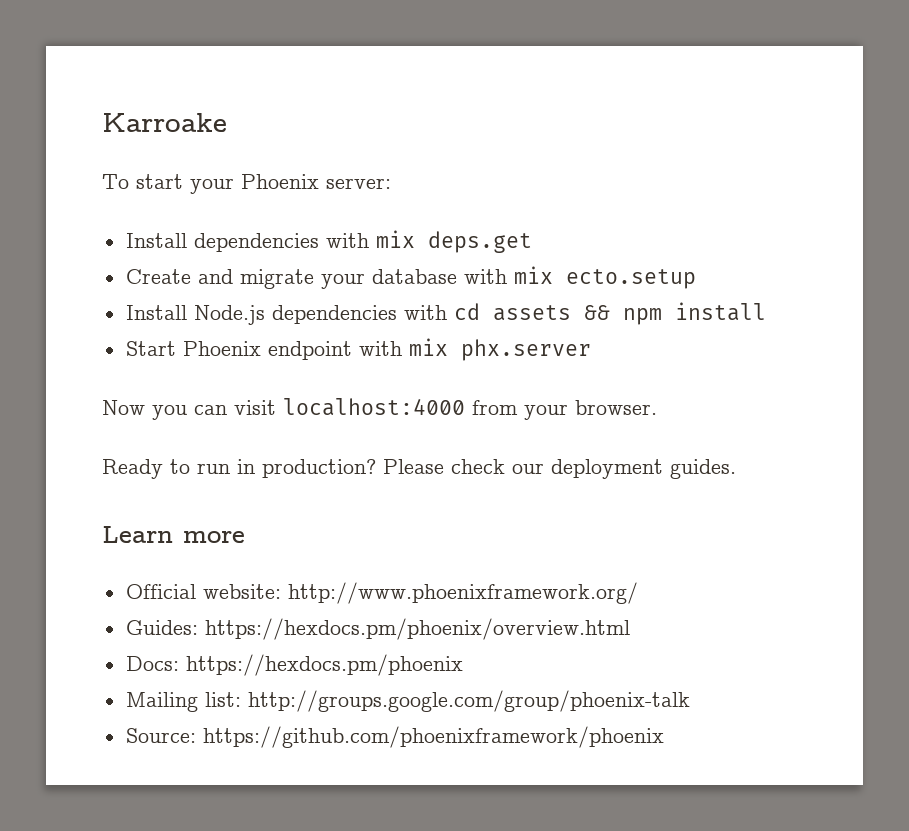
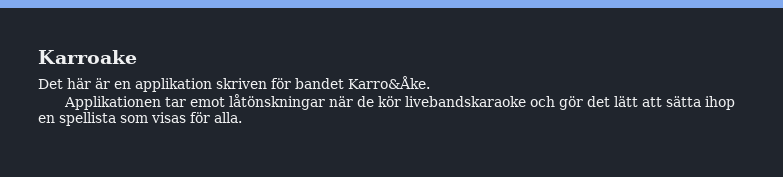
- To start your Phoenix server:
- Install dependencies with mix deps.get
- Create and migrate your database with mix ecto.setup
- Install Node.js dependencies with cd assets && npm install
- Start Phoenix endpoint with mix phx.server
- Now you can visit localhost:4000 from your browser.
- Ready to run in production? Please check our deployment guides.
- Learn more
- Official website: http://www.phoenixframework.org/
- Guides: https://hexdocs.pm/phoenix/overview.html
- Docs: https://hexdocs.pm/phoenix
- Mailing list: http://groups.google.com/group/phoenix-talk
- Source: https://github.com/phoenixframework/phoenix
+ Det här är en applikation skriven för bandet Karro&Åke.
+ Applikationen tar emot låtönskningar när de kör livebandskaraoke och gör det lätt att sätta ihop en spellista som visas för alla.

